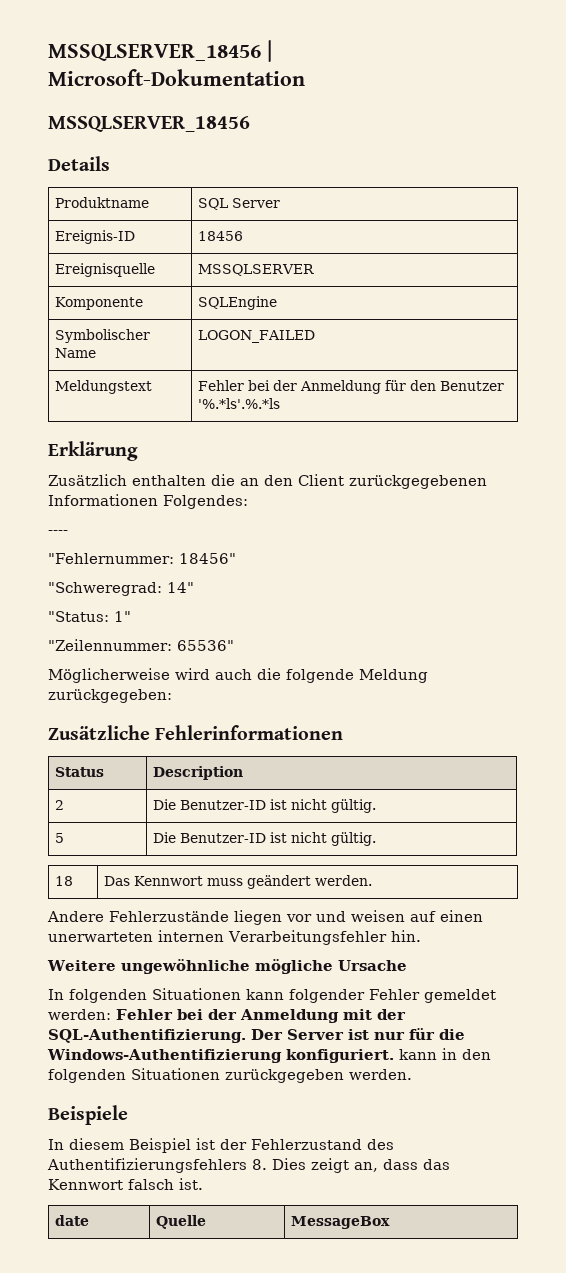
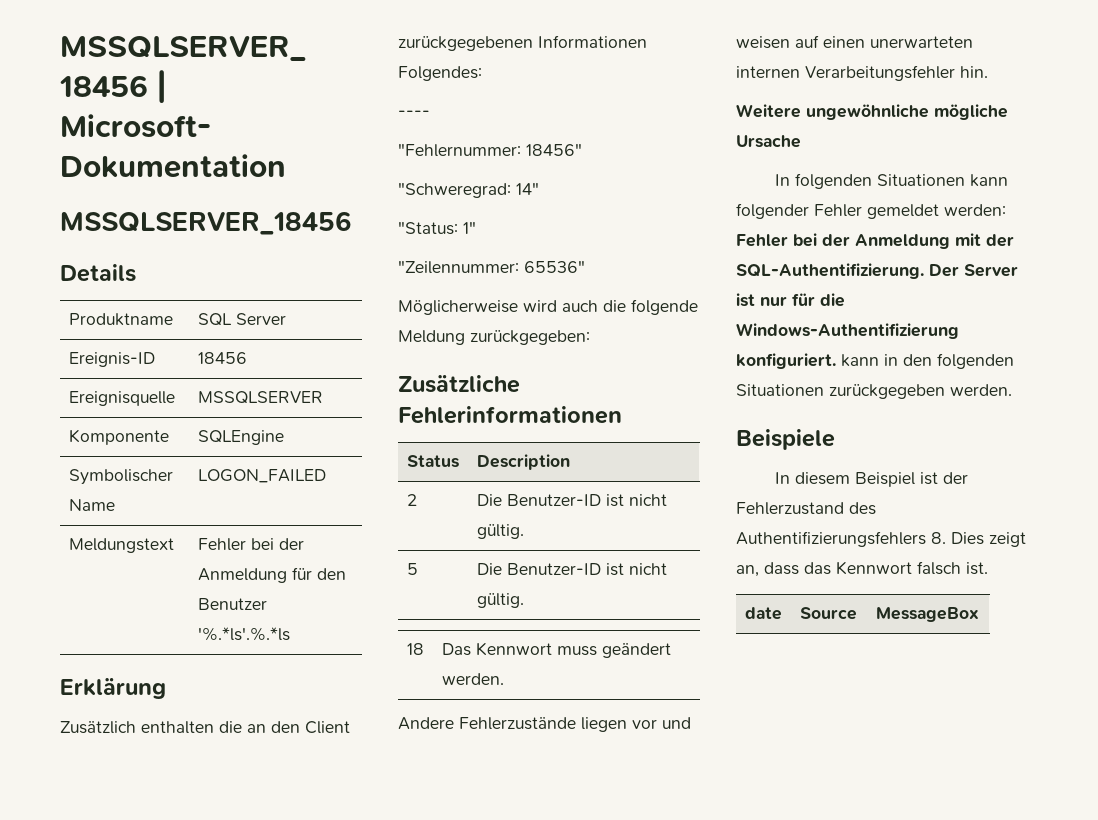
- date | Quelle | MessageBox
+ date | Source | MessageBox

